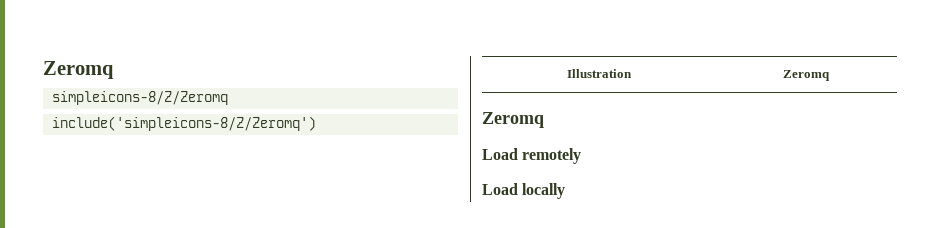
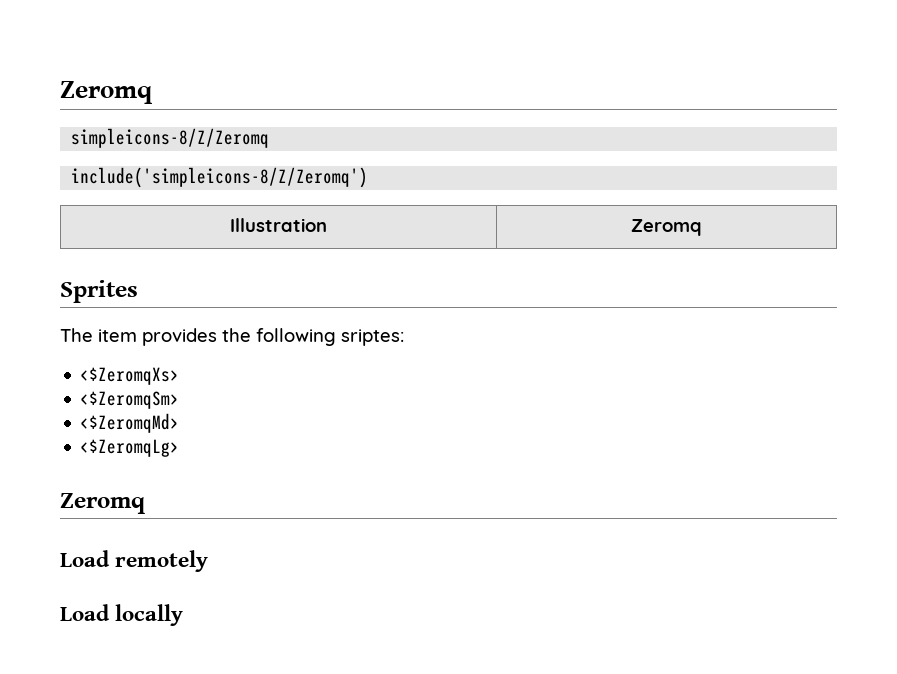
+ Sprites
+ The item provides the following sriptes:
+ <$ZeromqXs>
+ <$ZeromqSm>
+ <$ZeromqMd>
+ <$ZeromqLg>

